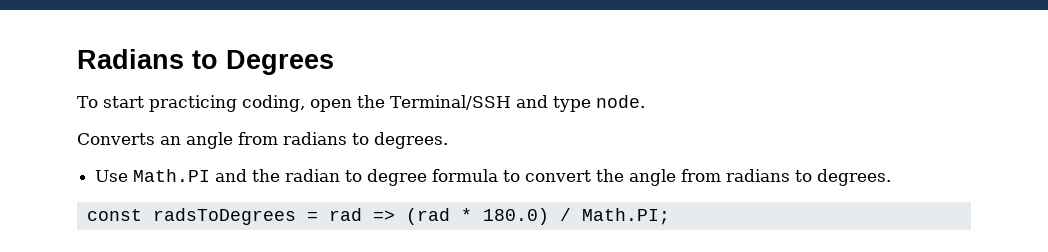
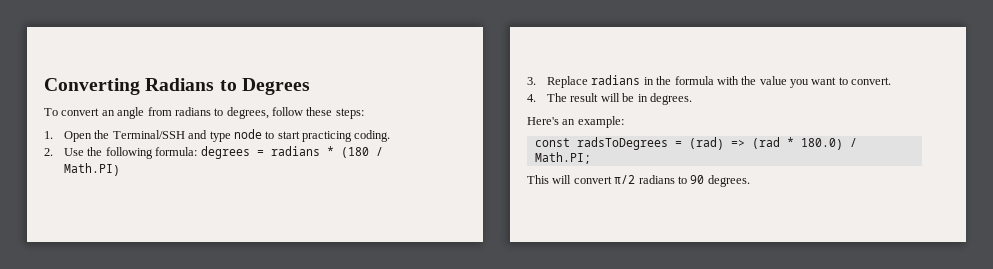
- Radians to Degrees
+ Converting Radians to Degrees
- To start practicing coding, open the Terminal/SSH and type node.
- Converts an angle from radians to degrees.
- Use Math.PI and the radian to degree formula to convert the angle from radians to degrees.
+ To convert an angle from radians to degrees, follow these steps:
+ 1. Open the Terminal/SSH and type node to start practicing coding.
+ 2. Use the following formula: degrees = radians * (180 / Math.PI)
+ 3. Replace radians in the formula with the value you want to convert.
+ 4. The result will be in degrees.
+ Here's an example:
- const radsToDegrees = rad => (rad * 180.0) / Math.PI;
+ const radsToDegrees = (rad) => (rad * 180.0) / Math.PI;
+ This will convert π/2 radians to 90 degrees.

